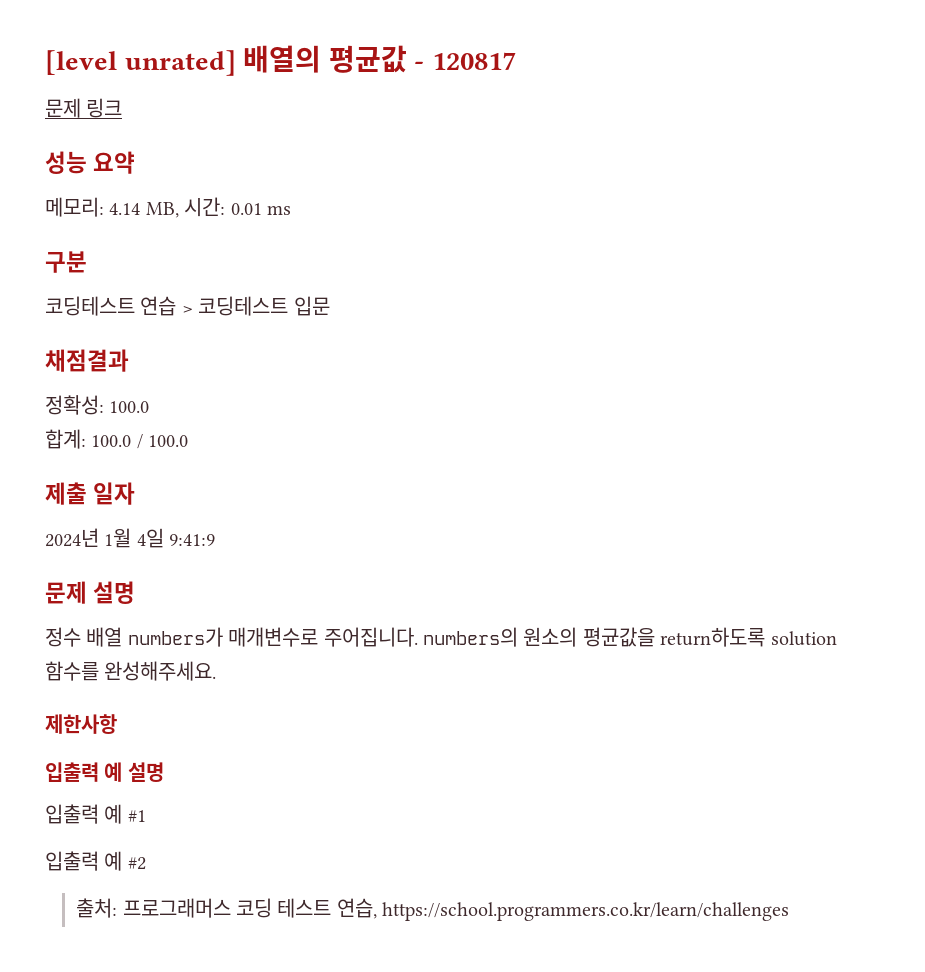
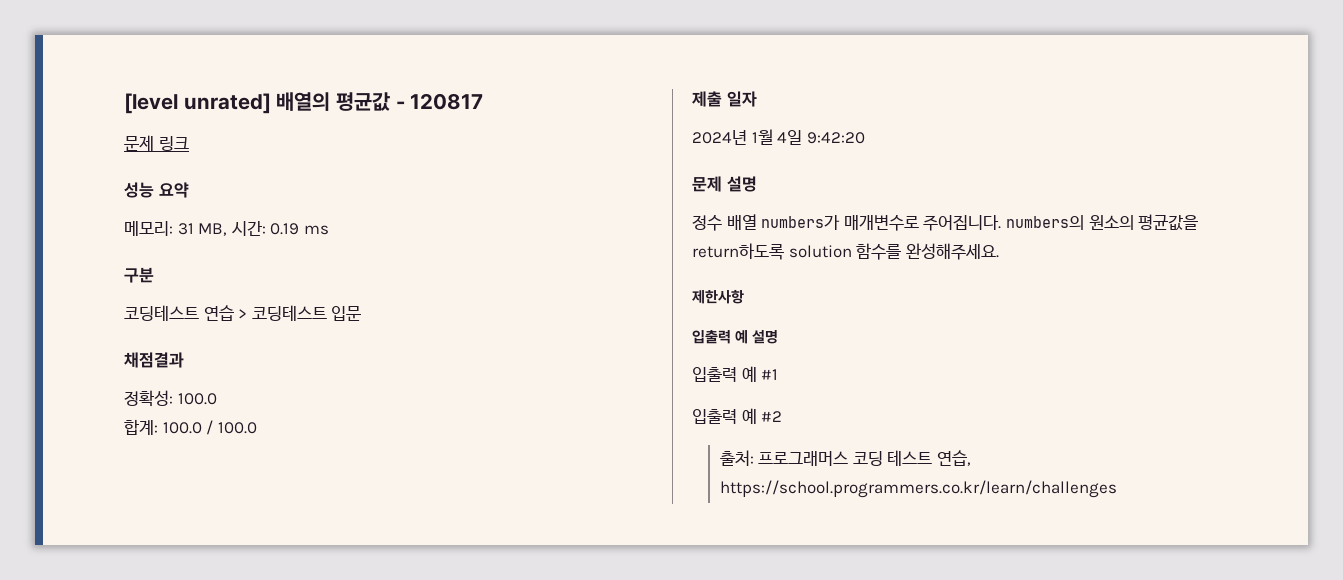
- 메모리: 4.14 MB, 시간: 0.01 ms
+ 메모리: 31 MB, 시간: 0.19 ms
- 2024년 1월 4일 9:41:9
+ 2024년 1월 4일 9:42:20

